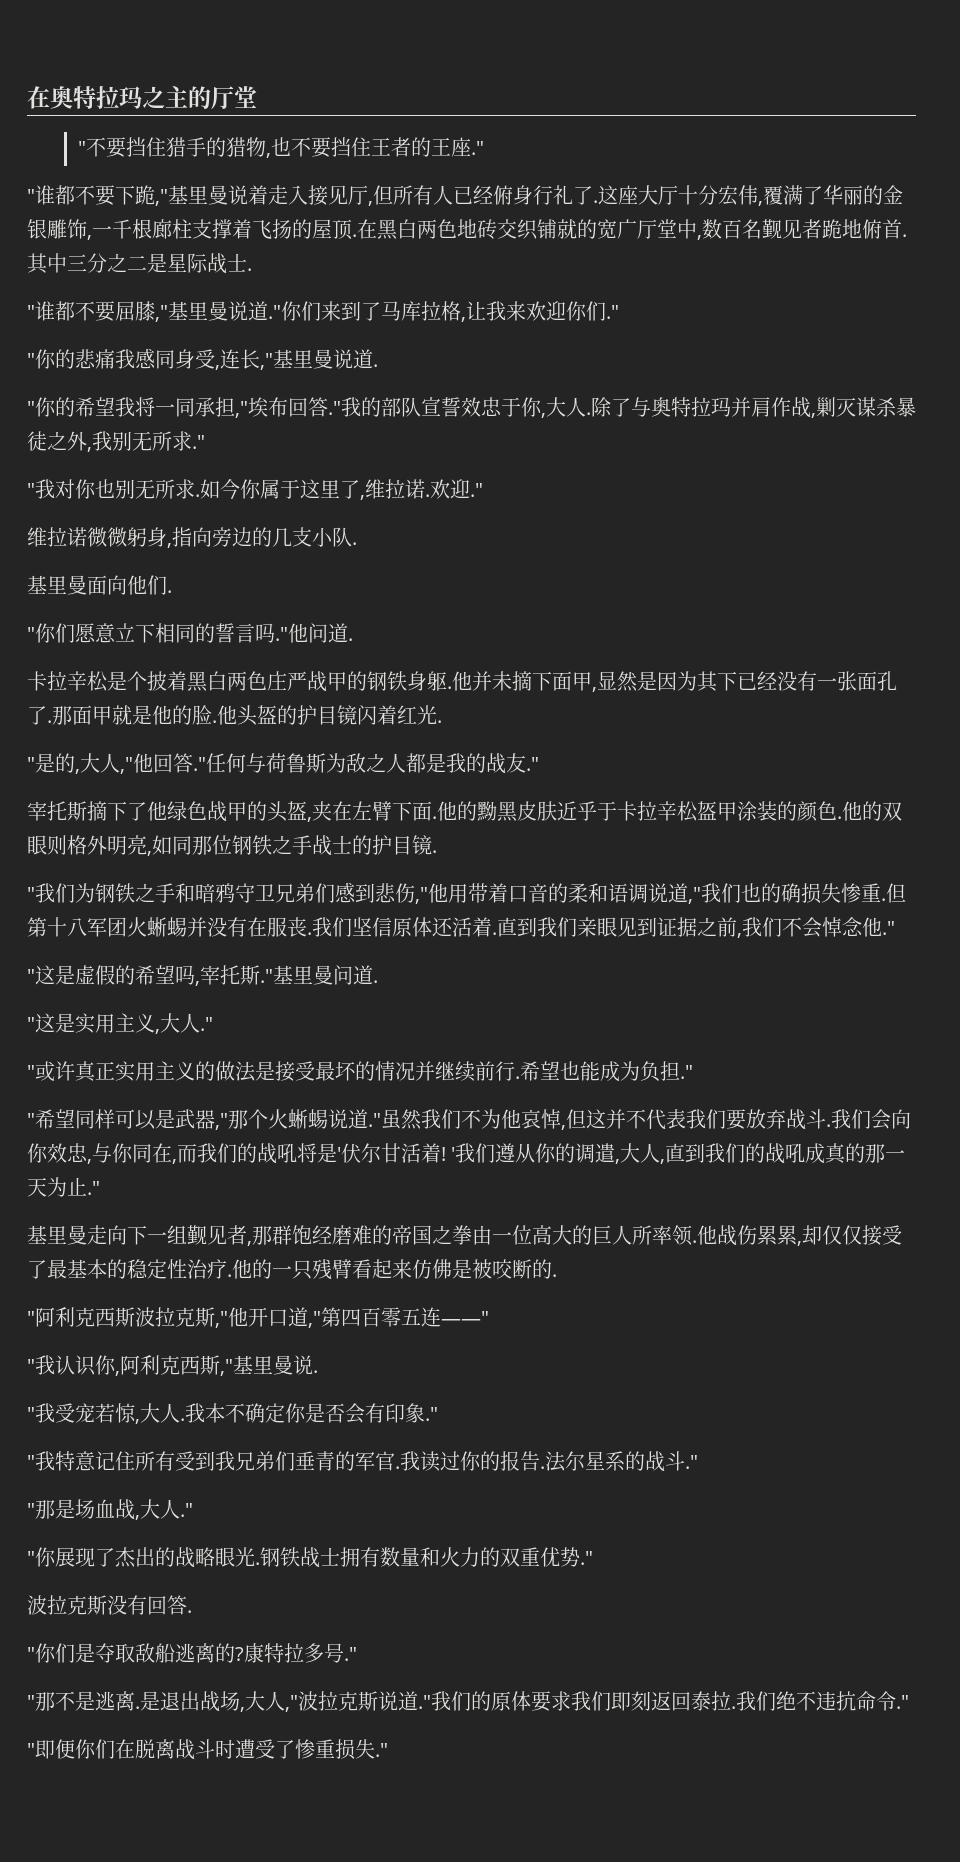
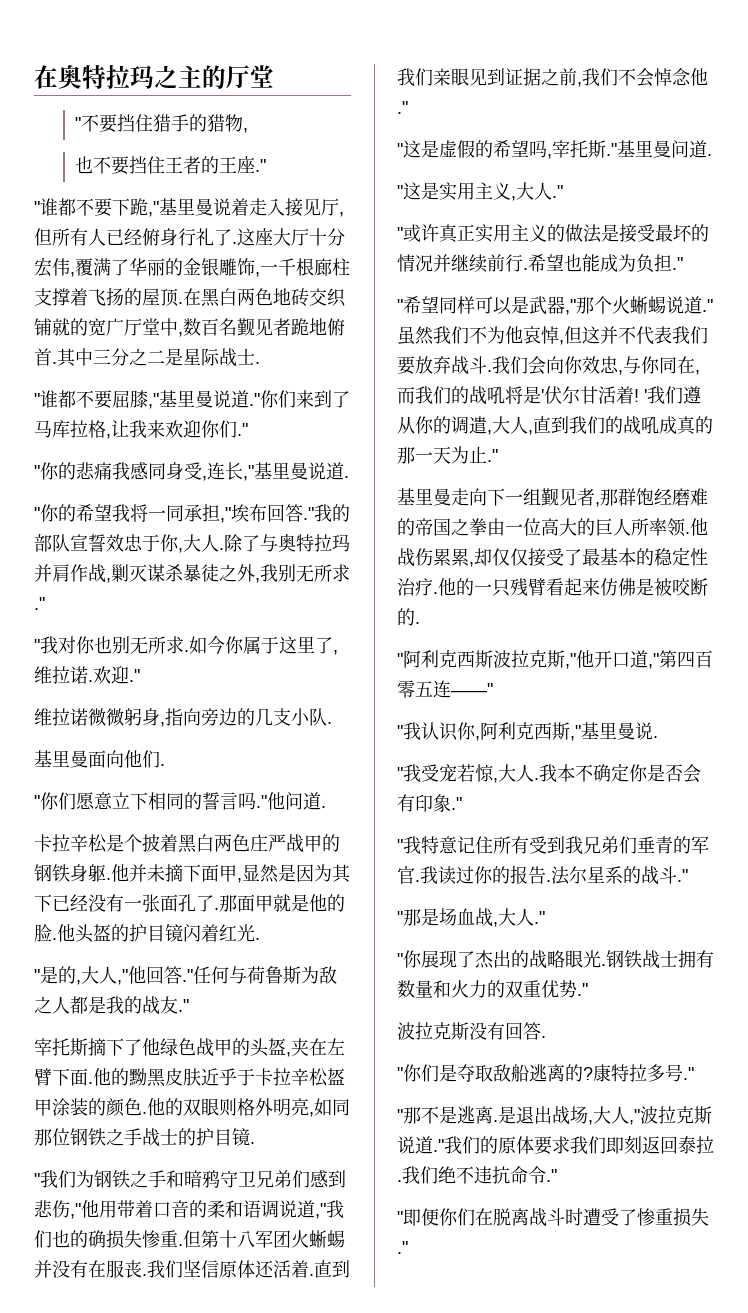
- "不要挡住猎手的猎物,也不要挡住王者的王座."
+ "不要挡住猎手的猎物,
+ 也不要挡住王者的王座."

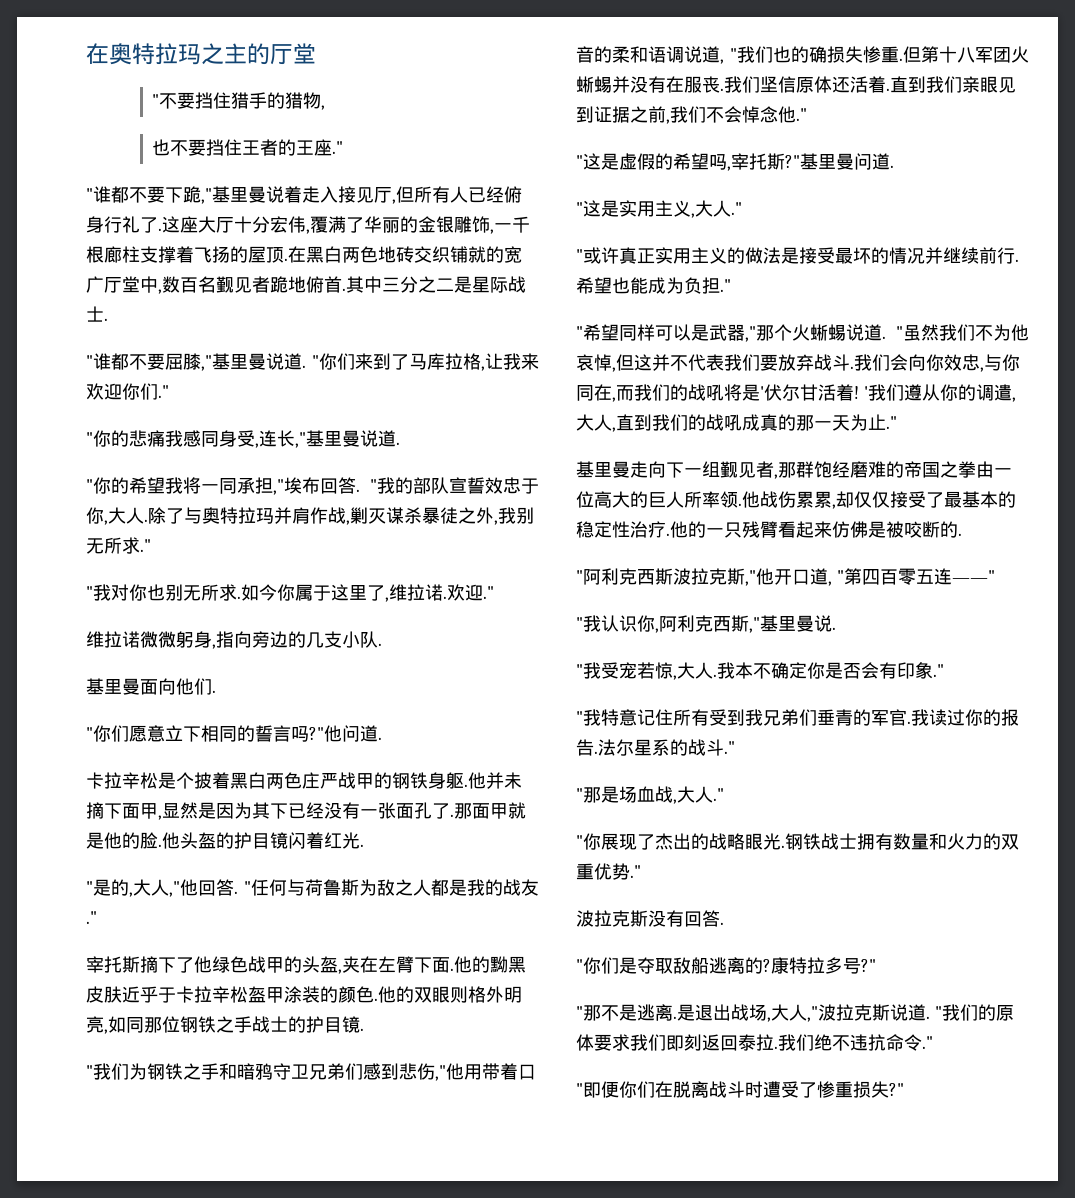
- "谁都不要屈膝,"基里曼说道."你们来到了马库拉格,让我来欢迎你们."
+ "谁都不要屈膝,"基里曼说道. "你们来到了马库拉格,让我来欢迎你们."
- "你的希望我将一同承担,"埃布回答."我的部队宣誓效忠于你,大人.
+ "你的希望我将一同承担,"埃布回答. "我的部队宣誓效忠于你,大人.
- "你们愿意立下相同的誓言吗."
+ "你们愿意立下相同的誓言吗?"
- "是的,大人,"他回答."任何与荷鲁斯为敌之人都是我的战友."
+ "是的,大人,"他回答. "任何与荷鲁斯为敌之人都是我的战友."
- "我们为钢铁之手和暗鸦守卫兄弟们感到悲伤,"他用带着口音的柔和语调说道,"我们也的确损失惨重.
+ "我们为钢铁之手和暗鸦守卫兄弟们感到悲伤,"他用带着口音的柔和语调说道, "我们也的确损失惨重.
- "这是虚假的希望吗,宰托斯."
+ "这是虚假的希望吗,宰托斯?"
- "希望同样可以是武器,"那个火蜥蜴说道."虽然我们不为他哀悼,但这并不代表我们要放弃战斗.
+ "希望同样可以是武器,"那个火蜥蜴说道. "虽然我们不为他哀悼,但这并不代表我们要放弃战斗.
- "阿利克西斯波拉克斯,"他开口道,"第四百零五连——"
+ "阿利克西斯波拉克斯,"他开口道, "第四百零五连——"
- 康特拉多号."
+ 康特拉多号?"
- 是退出战场,大人,"波拉克斯说道."我们的原体要求我们即刻返回泰拉.
+ 是退出战场,大人,"波拉克斯说道. "我们的原体要求我们即刻返回泰拉.
- "即便你们在脱离战斗时遭受了惨重损失."
+ "即便你们在脱离战斗时遭受了惨重损失?"

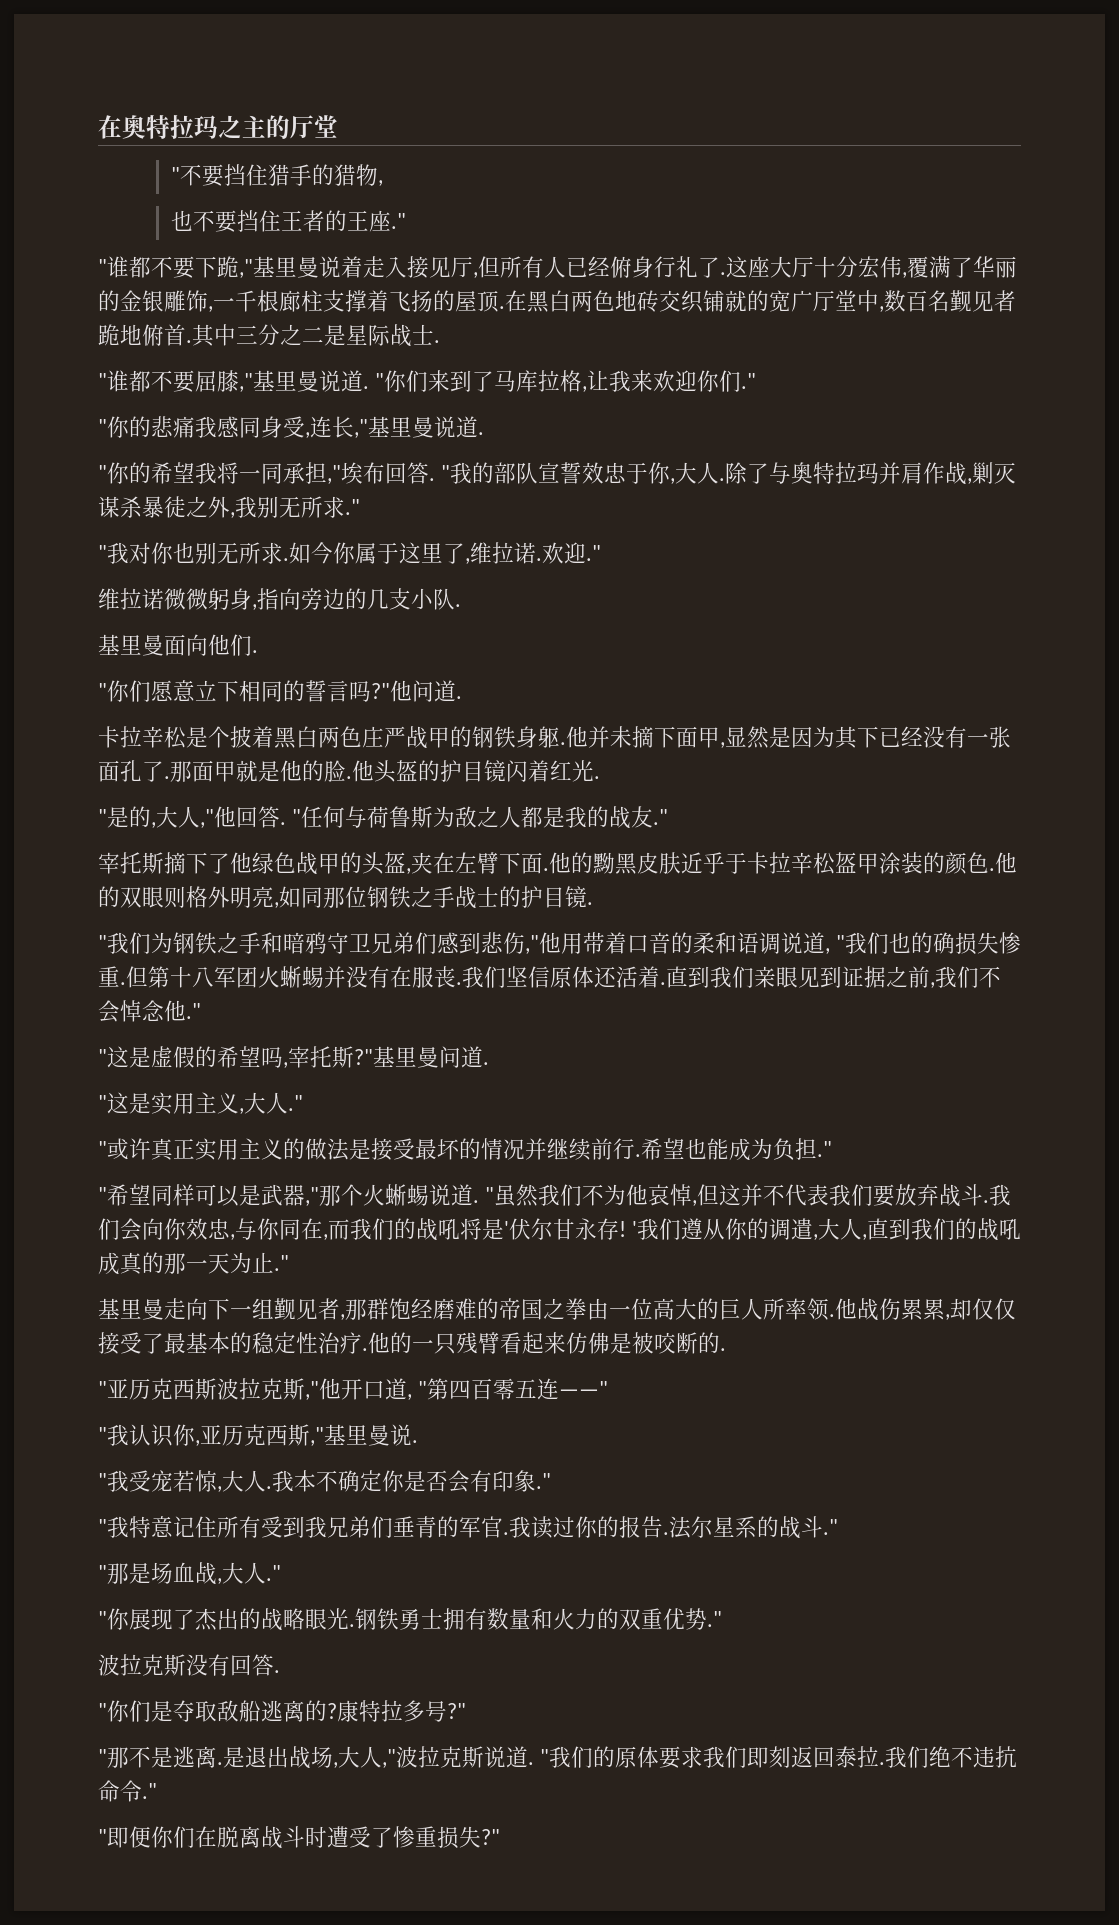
- 我们会向你效忠,与你同在,而我们的战吼将是'伏尔甘活着!
+ 我们会向你效忠,与你同在,而我们的战吼将是'伏尔甘永存!
- "阿利克西斯波拉克斯,"他开口道, "第四百零五连——"
+ "亚历克西斯波拉克斯,"他开口道, "第四百零五连——"
- "我认识你,阿利克西斯,"基里曼说.
+ "我认识你,亚历克西斯,"基里曼说.
- 钢铁战士拥有数量和火力的双重优势."
+ 钢铁勇士拥有数量和火力的双重优势."

